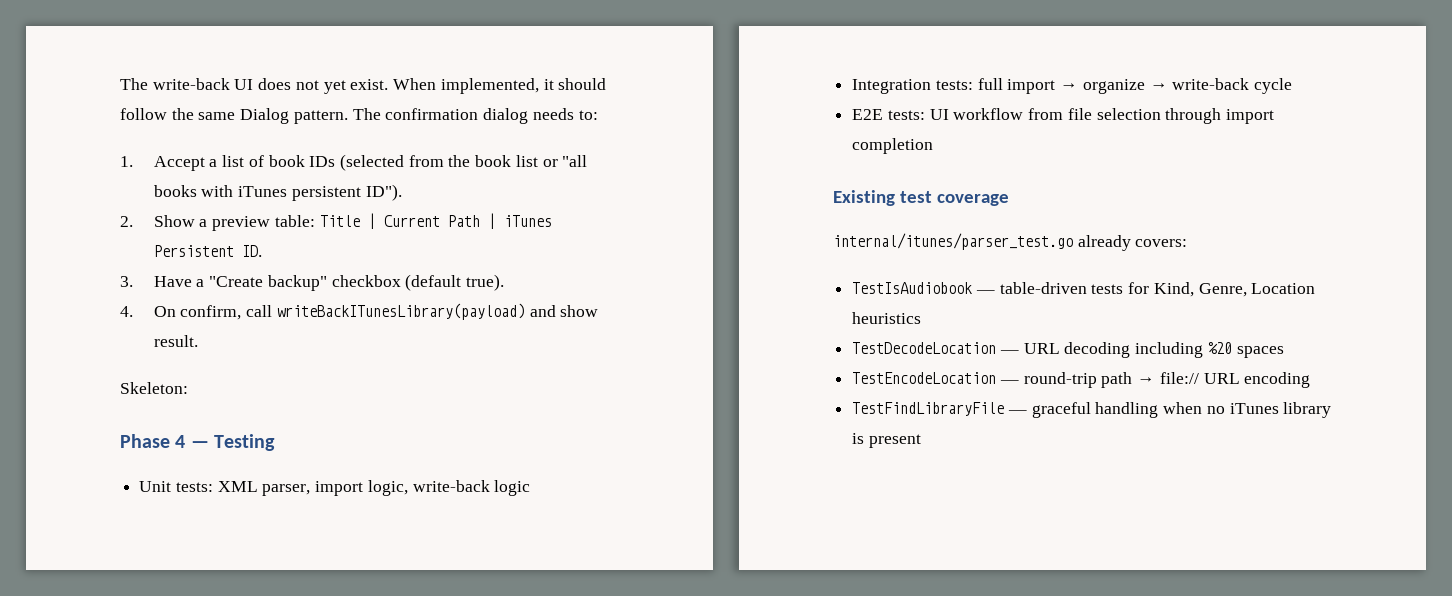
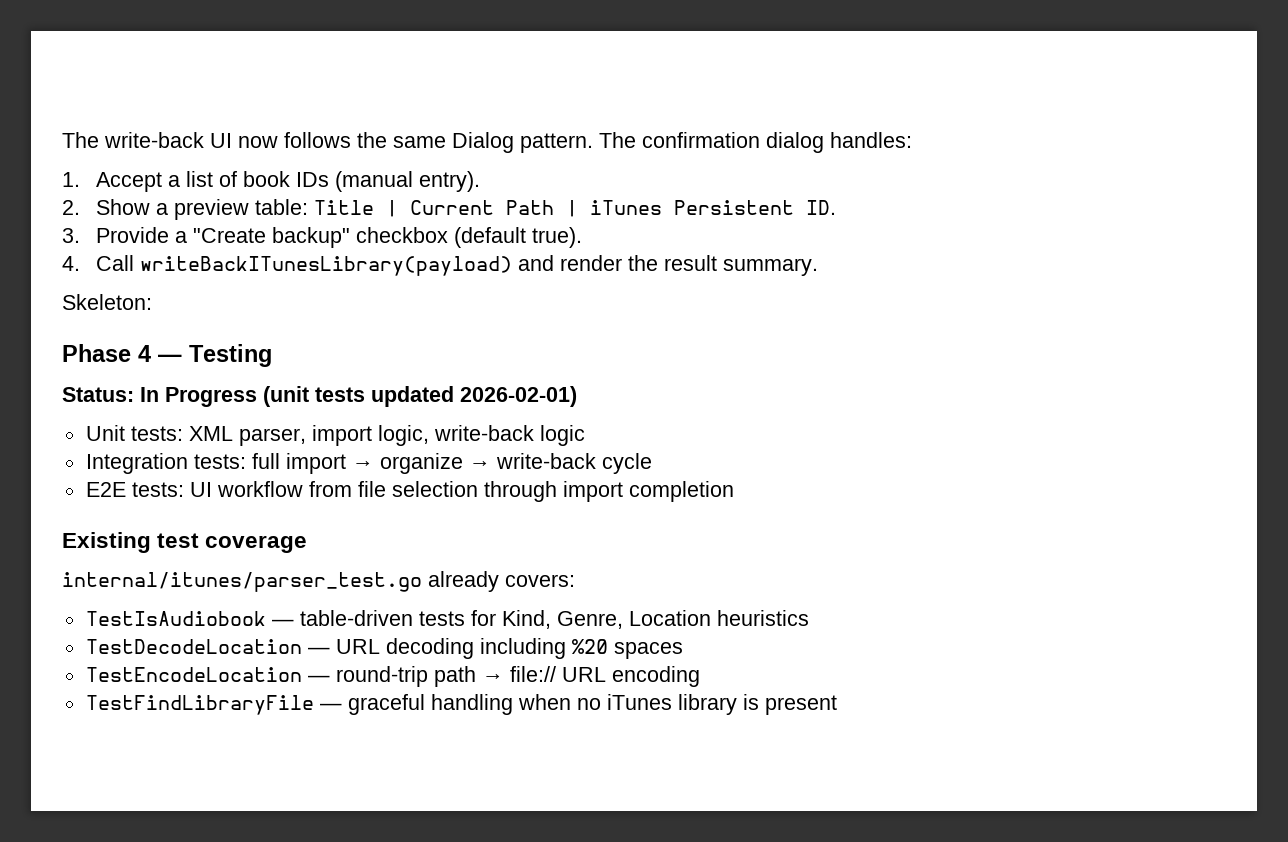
- The write-back UI does not yet exist. When implemented, it should follow the same Dialog pattern.
+ The write-back UI now follows the same Dialog pattern.
- The confirmation dialog needs to:
+ The confirmation dialog handles:
- 1. Accept a list of book IDs (selected from the book list or "all books with iTunes persistent ID").
+ 1. Accept a list of book IDs (manual entry).
- 3. Have a "Create backup" checkbox (default true).
+ 3. Provide a "Create backup" checkbox (default true).
- 4. On confirm, call writeBackITunesLibrary(payload) and show result.
+ 4. Call writeBackITunesLibrary(payload) and render the result summary.
+ Status: In Progress (unit tests updated 2026-02-01)

